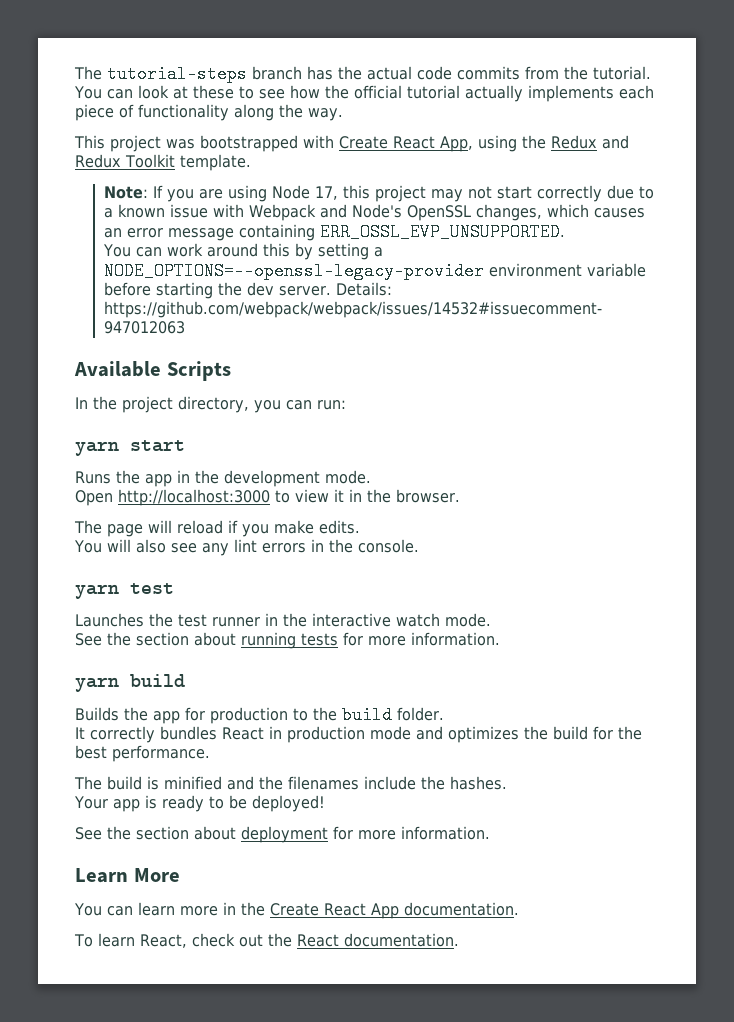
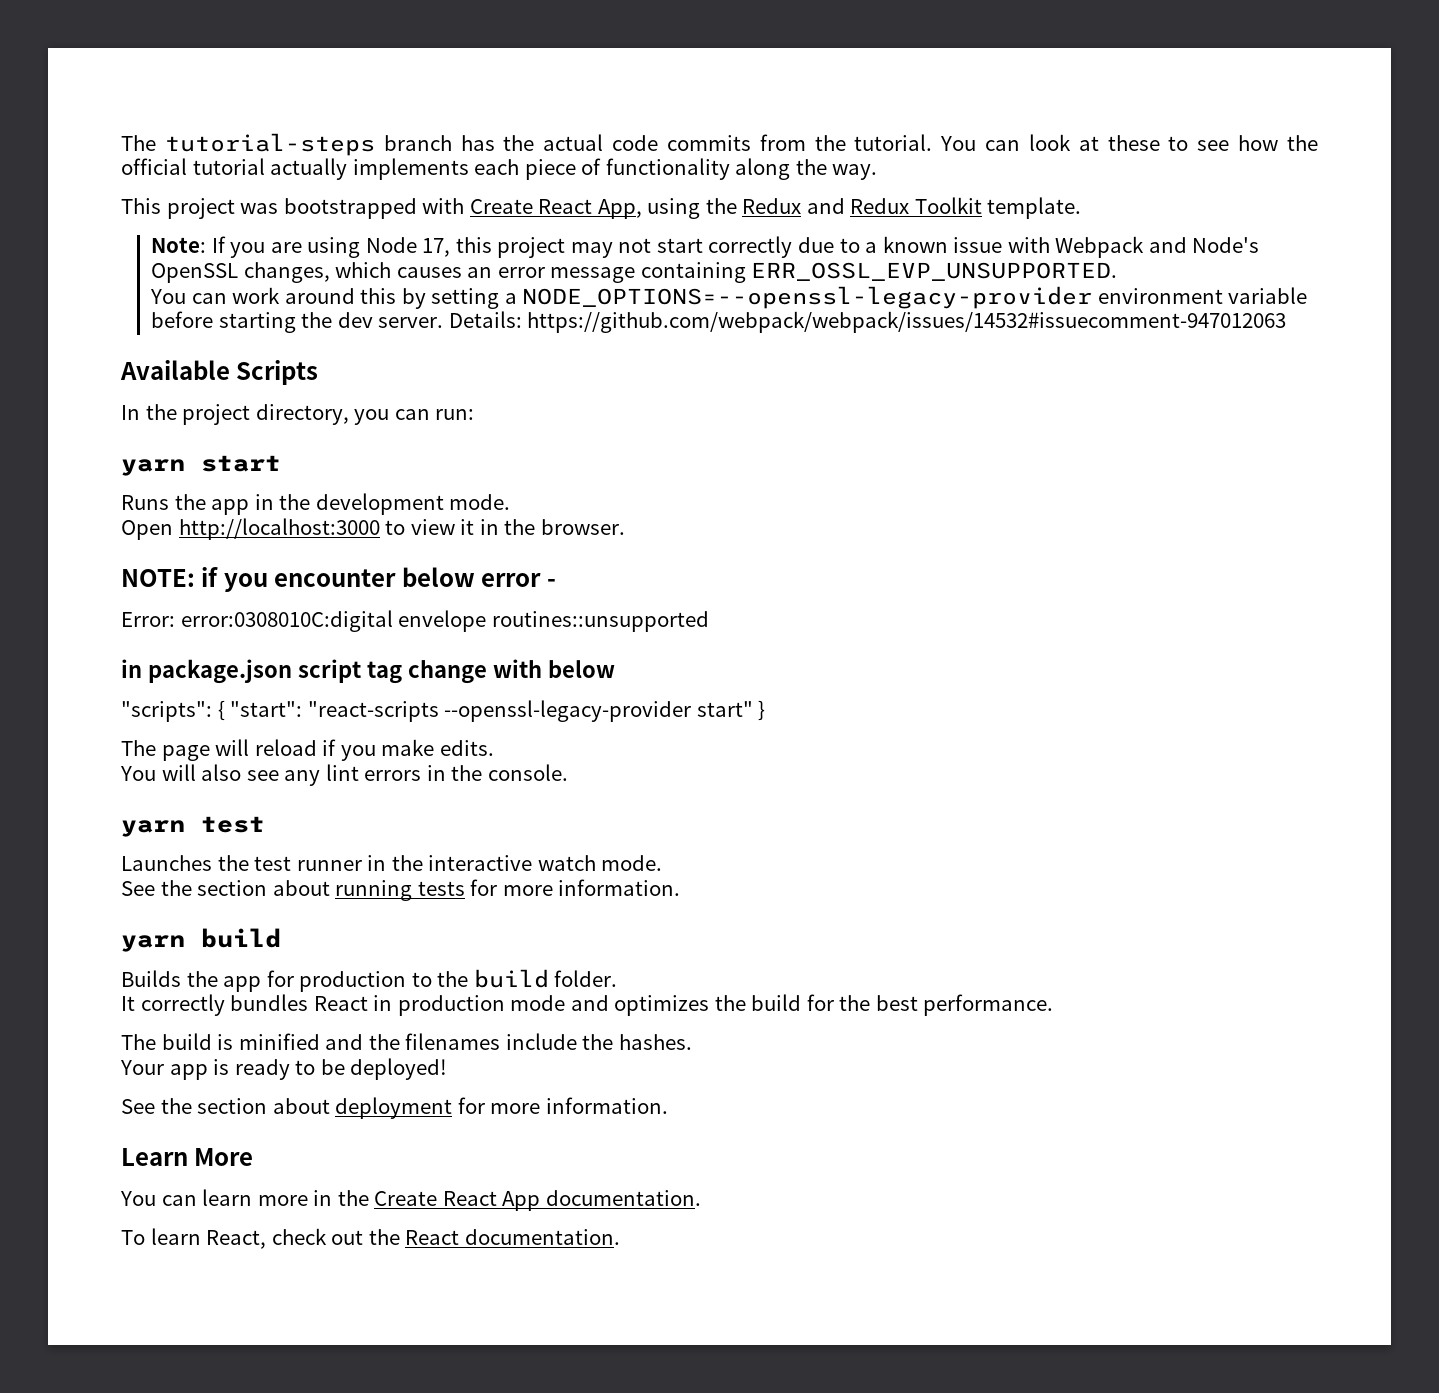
+ NOTE: if you encounter below error -
+ Error: error:0308010C:digital envelope routines::unsupported
+ in package.json script tag change with below
+ "scripts": { "start": "react-scripts --openssl-legacy-provider start" }

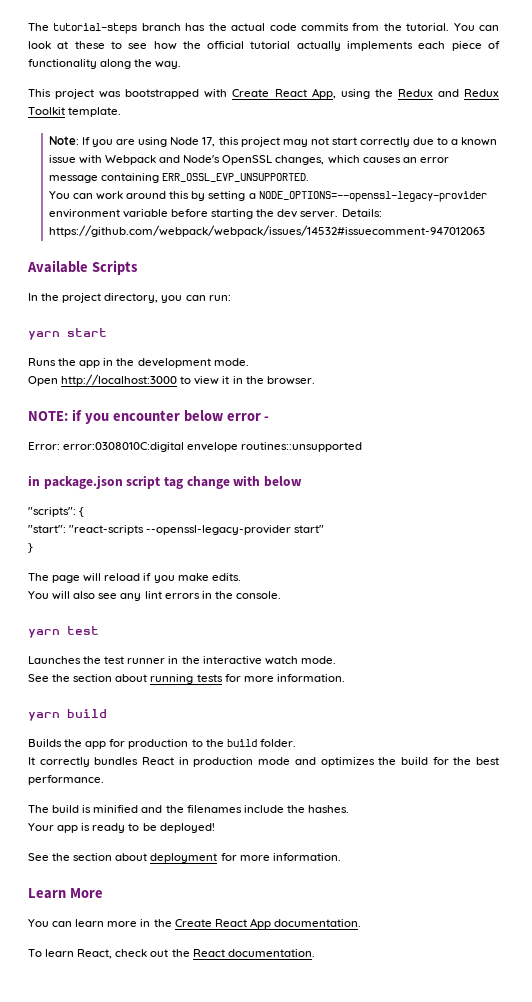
- "scripts": { "start": "react-scripts --openssl-legacy-provider start" }
+ "scripts": {
+ "start": "react-scripts --openssl-legacy-provider start"
+ }

